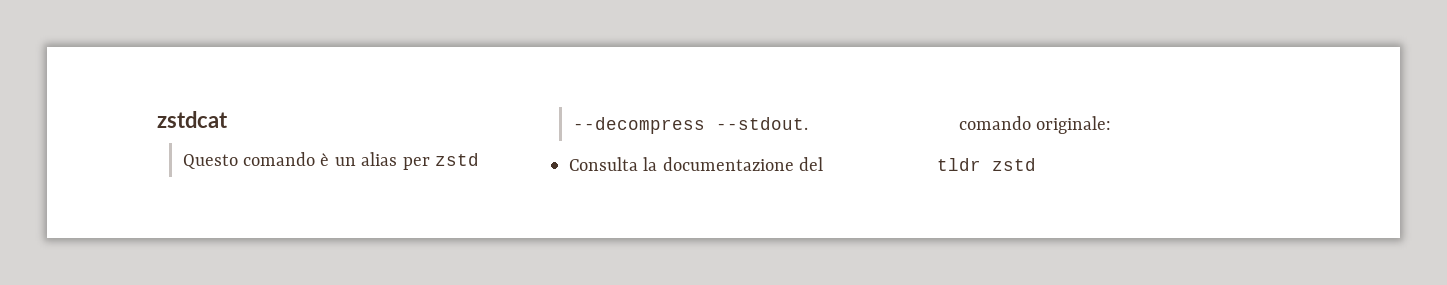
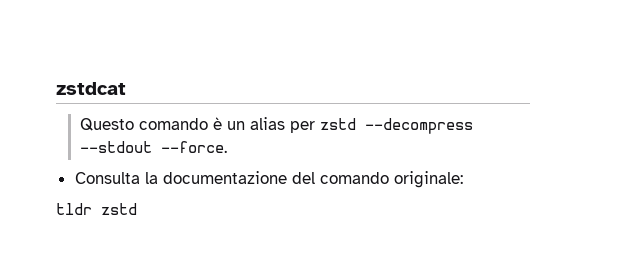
- Questo comando è un alias per zstd --decompress --stdout.
+ Questo comando è un alias per zstd --decompress --stdout --force.

